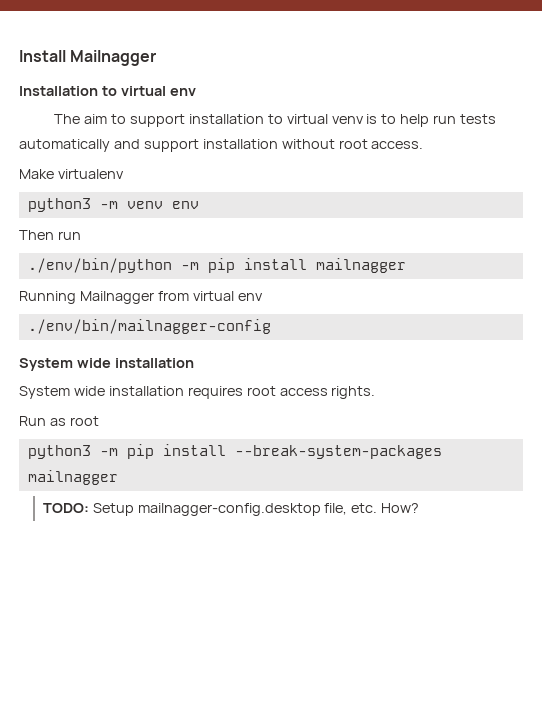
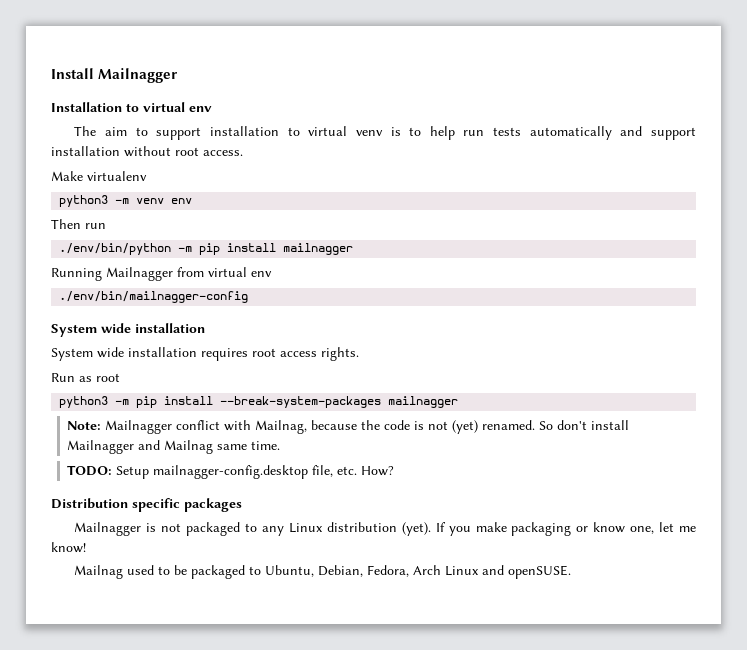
+ Note: Mailnagger conflict with Mailnag, because the code is not (yet) renamed. So don't install Mailnagger and Mailnag same time.
+ Distribution specific packages
+ Mailnagger is not packaged to any Linux distribution (yet). If you make packaging or know one, let me know!
+ Mailnag used to be packaged to Ubuntu, Debian, Fedora, Arch Linux and openSUSE.

